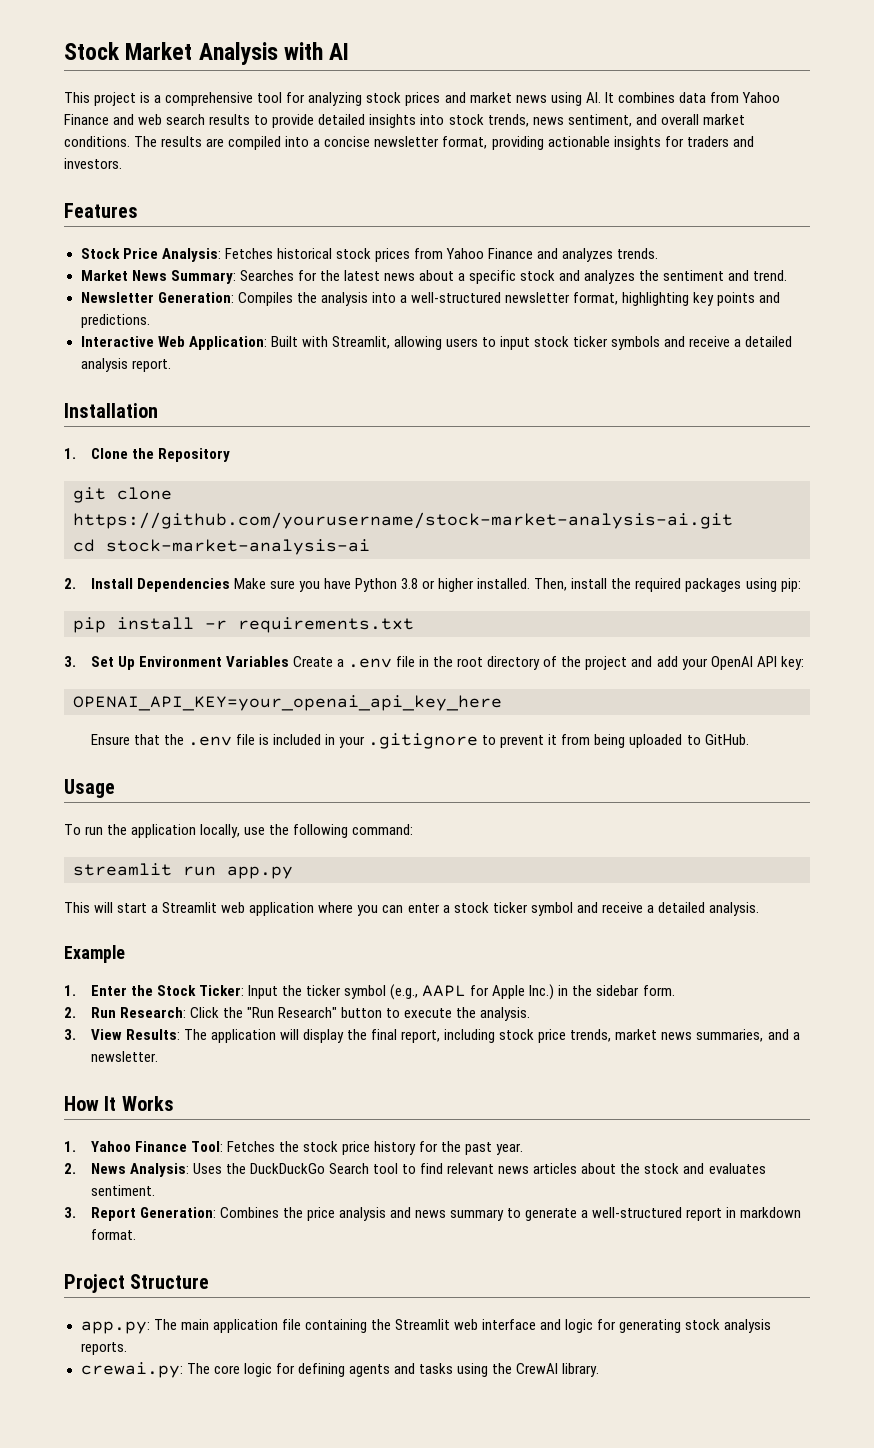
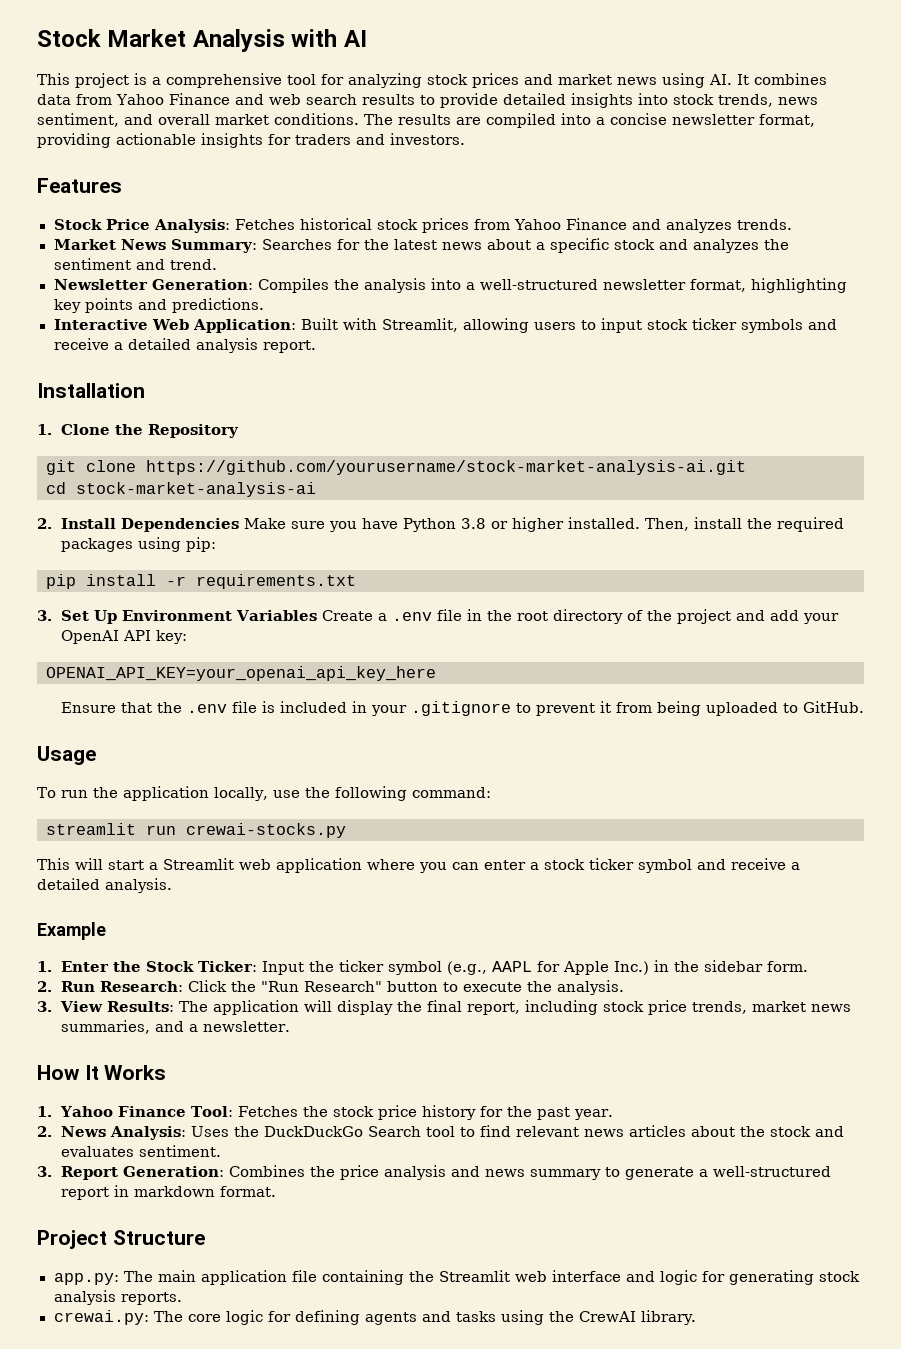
- streamlit run app.py
+ streamlit run crewai-stocks.py

